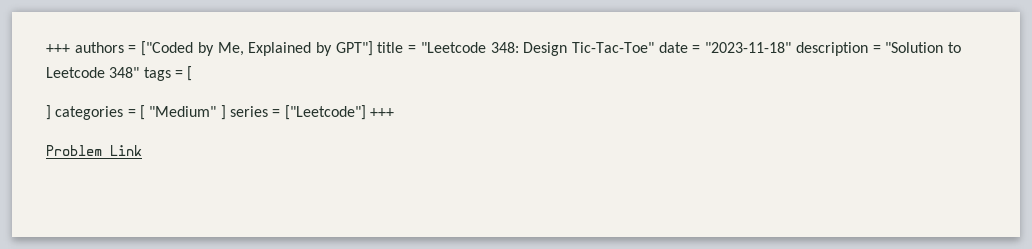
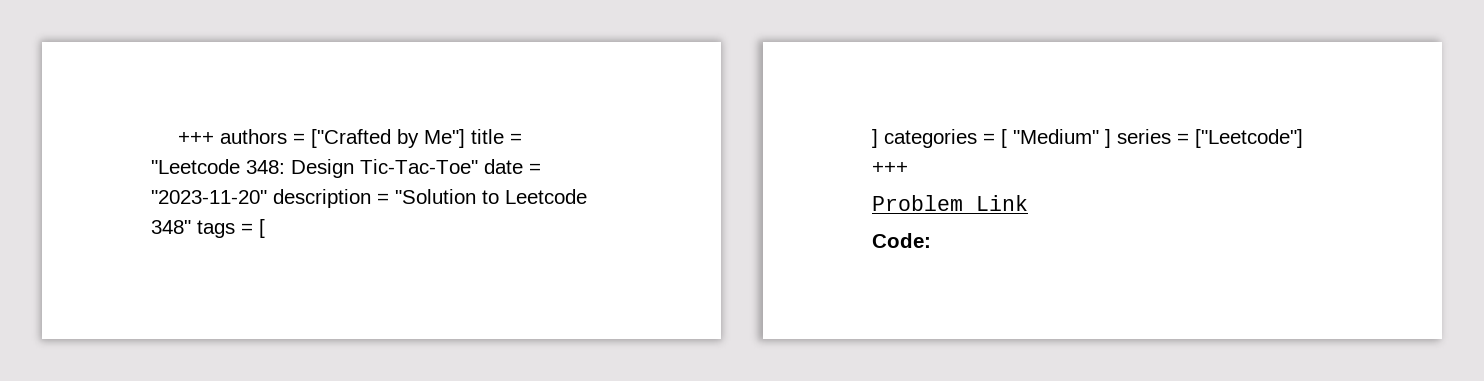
- +++ authors = ["Coded by Me, Explained by GPT"] title = "Leetcode 348: Design Tic-Tac-Toe" date = "2023-11-18" description = "Solution to Leetcode 348" tags = [
+ +++ authors = ["Crafted by Me"] title = "Leetcode 348: Design Tic-Tac-Toe" date = "2023-11-20" description = "Solution to Leetcode 348" tags = [
+ Code:

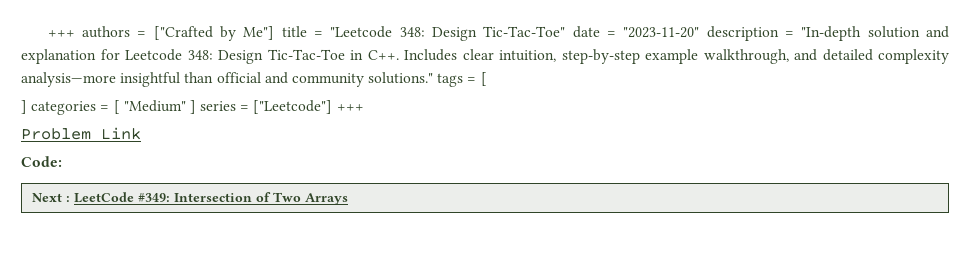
- +++ authors = ["Crafted by Me"] title = "Leetcode 348: Design Tic-Tac-Toe" date = "2023-11-20" description = "Solution to Leetcode 348" tags = [
+ +++ authors = ["Crafted by Me"] title = "Leetcode 348: Design Tic-Tac-Toe" date = "2023-11-20" description = "In-depth solution and explanation for Leetcode 348: Design Tic-Tac-Toe in C++. Includes clear intuition, step-by-step example walkthrough, and detailed complexity analysis—more insightful than official and community solutions." tags = [
+ Next : LeetCode #349: Intersection of Two Arrays

